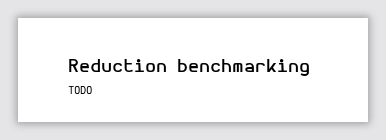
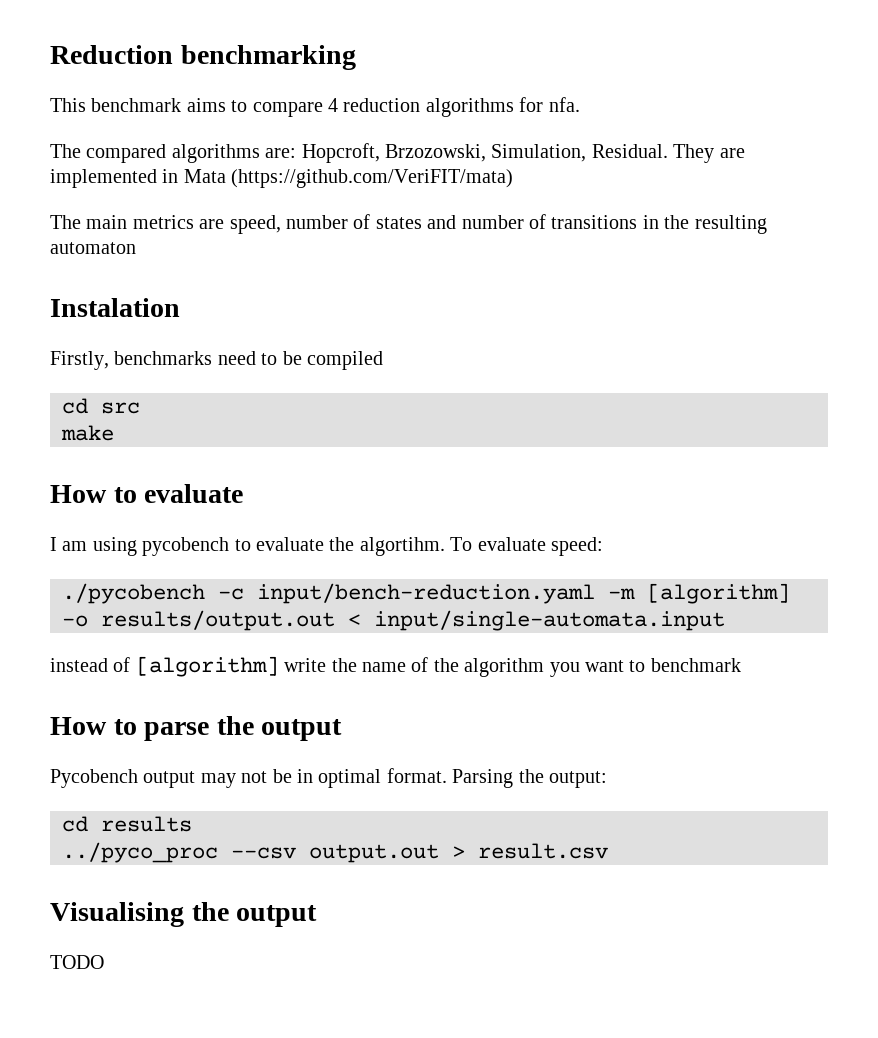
+ This benchmark aims to compare 4 reduction algorithms for nfa.
+ The compared algorithms are: Hopcroft, Brzozowski, Simulation, Residual. They are implemented in Mata (https://github.com/VeriFIT/mata)
+ The main metrics are speed, number of states and number of transitions in the resulting automaton
+ Instalation
+ Firstly, benchmarks need to be compiled
+ cd src
+ make
+ How to evaluate
+ I am using pycobench to evaluate the algortihm. To evaluate speed:
+ ./pycobench -c input/bench-reduction.yaml -m [algorithm] -o results/output.out < input/single-automata.input
+ instead of [algorithm] write the name of the algorithm you want to benchmark
+ How to parse the output
+ Pycobench output may not be in optimal format. Parsing the output:
+ cd results
+ ../pyco_proc --csv output.out > result.csv
+ Visualising the output

